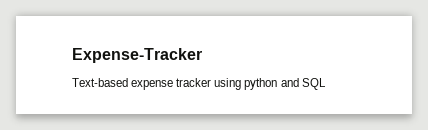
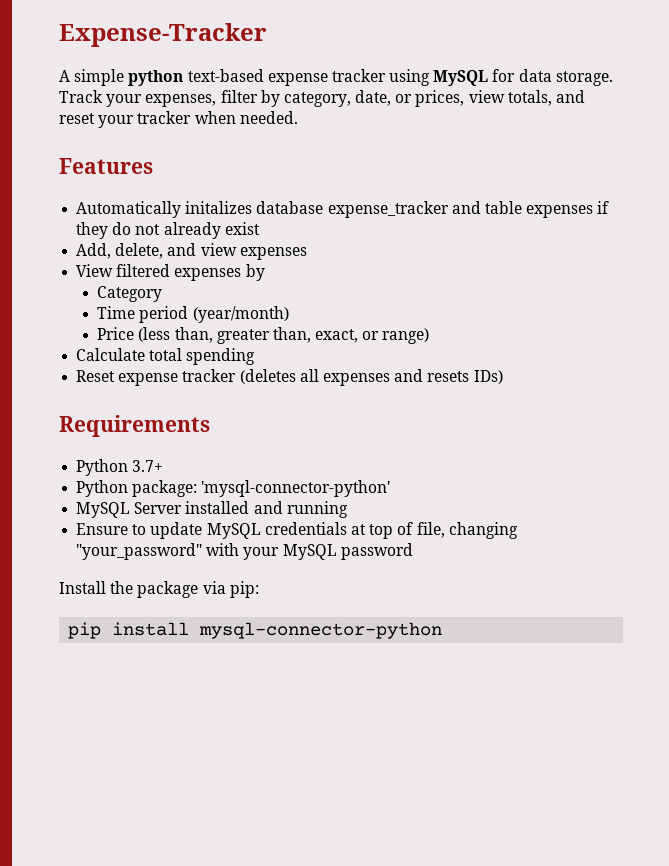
- Text-based expense tracker using python and SQL
+ A simple python text-based expense tracker using MySQL for data storage. Track your expenses, filter by category, date, or prices, view totals, and reset your tracker when needed.
+ Features
+ Automatically initalizes database expense_tracker and table expenses if they do not already exist
+ Add, delete, and view expenses
+ View filtered expenses by
+ Category
+ Time period (year/month)
+ Price (less than, greater than, exact, or range)
+ Calculate total spending
+ Reset expense tracker (deletes all expenses and resets IDs)
+ Requirements
+ Python 3.7+
+ Python package: 'mysql-connector-python'
+ MySQL Server installed and running
+ Ensure to update MySQL credentials at top of file, changing "your_password" with your MySQL password
+ Install the package via pip:
+ pip install mysql-connector-python

